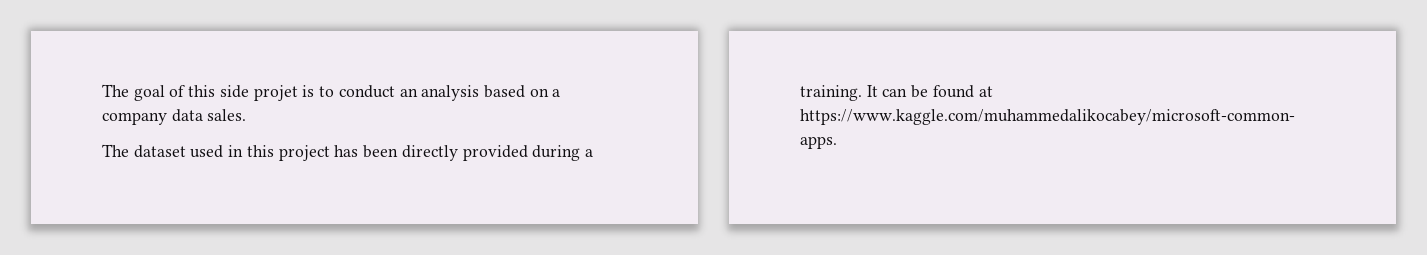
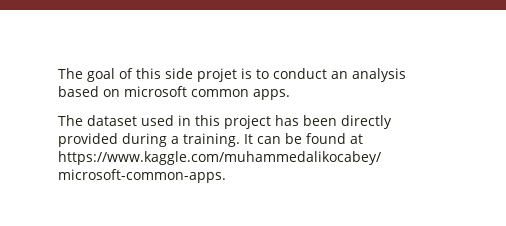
- The goal of this side projet is to conduct an analysis based on a company data sales.
+ The goal of this side projet is to conduct an analysis based on microsoft common apps.

